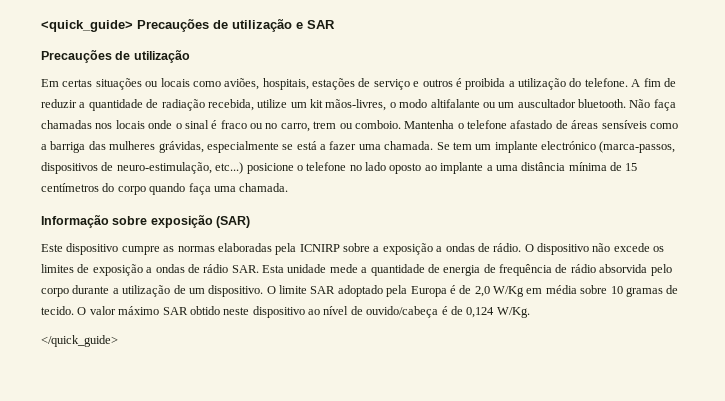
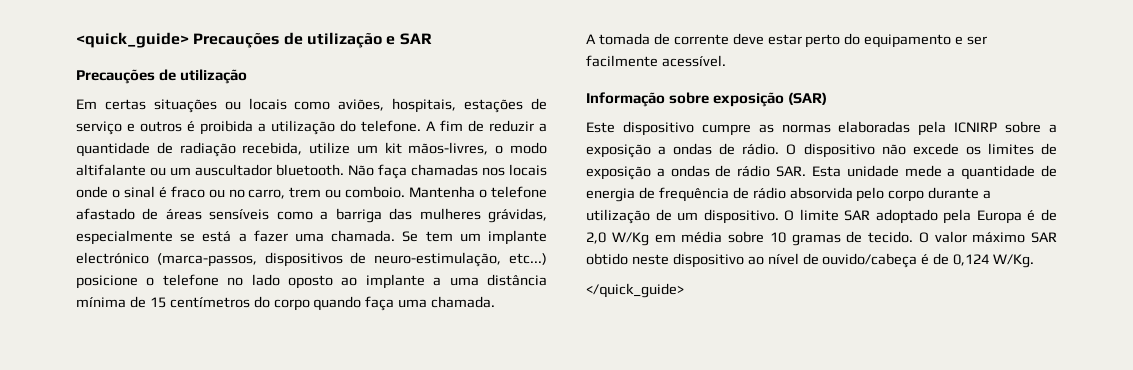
+ A tomada de corrente deve estar perto do equipamento e ser facilmente acessível.

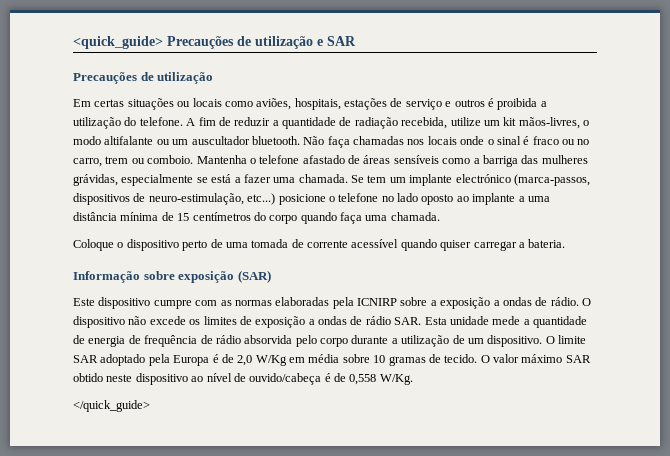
- A tomada de corrente deve estar perto do equipamento e ser facilmente acessível.
+ Coloque o dispositivo perto de uma tomada de corrente acessível quando quiser carregar a bateria.
- Este dispositivo cumpre as normas elaboradas pela ICNIRP sobre a exposição a ondas de rádio.
+ Este dispositivo cumpre com as normas elaboradas pela ICNIRP sobre a exposição a ondas de rádio.
- O valor máximo SAR obtido neste dispositivo ao nível de ouvido/cabeça é de 0,124 W/Kg.
+ O valor máximo SAR obtido neste dispositivo ao nível de ouvido/cabeça é de 0,558 W/Kg.

